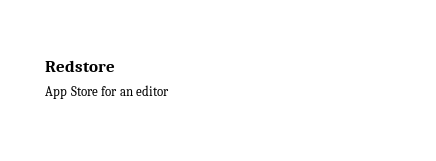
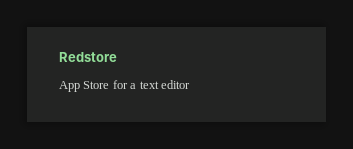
- App Store for an editor
+ App Store for a text editor

